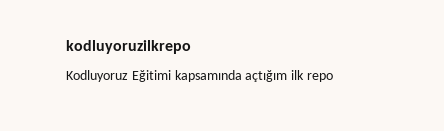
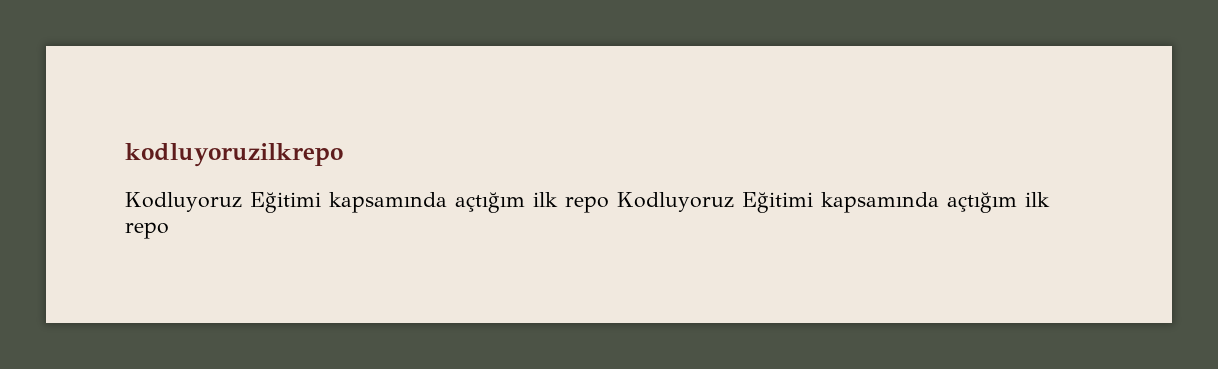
- Kodluyoruz Eğitimi kapsamında açtığım ilk repo
+ Kodluyoruz Eğitimi kapsamında açtığım ilk repo Kodluyoruz Eğitimi kapsamında açtığım ilk repo

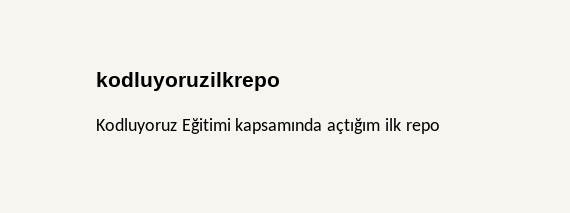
- Kodluyoruz Eğitimi kapsamında açtığım ilk repo Kodluyoruz Eğitimi kapsamında açtığım ilk repo
+ Kodluyoruz Eğitimi kapsamında açtığım ilk repo

